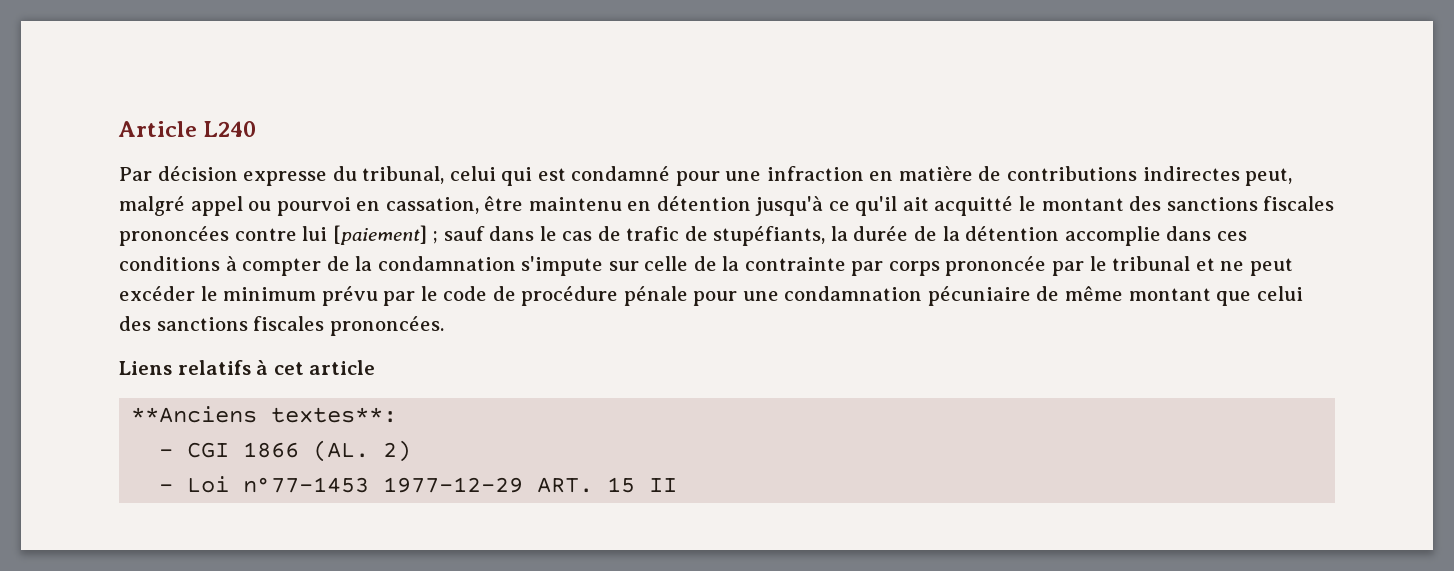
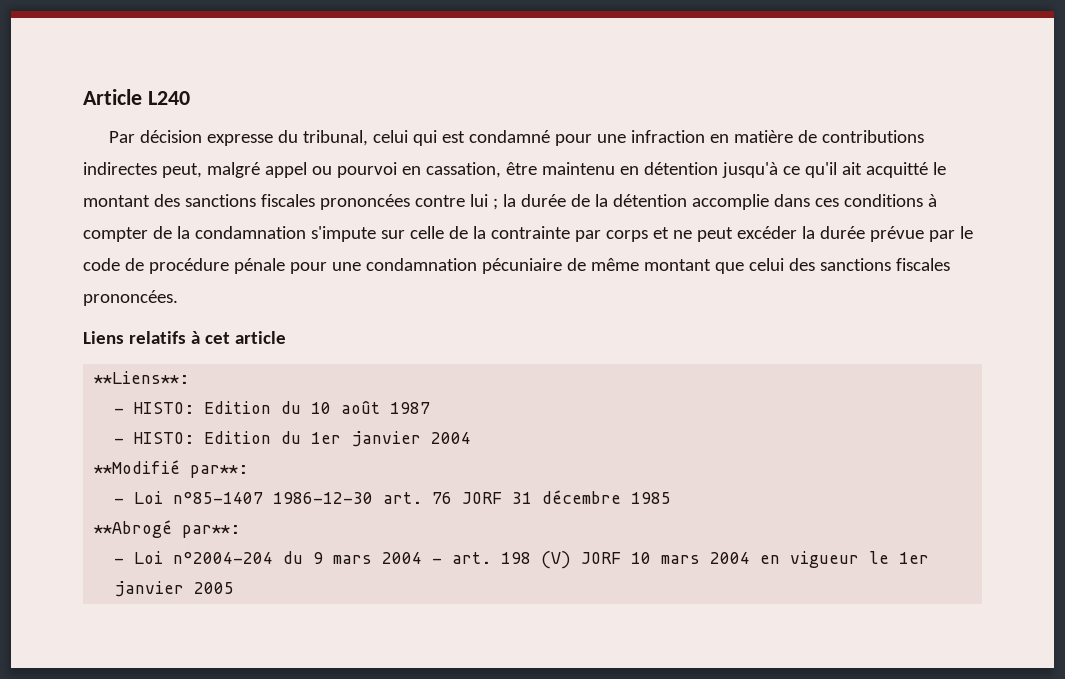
- Par décision expresse du tribunal, celui qui est condamné pour une infraction en matière de contributions indirectes peut, malgré appel ou pourvoi en cassation, être maintenu en détention jusqu'à ce qu'il ait acquitté le montant des sanctions fiscales prononcées contre lui [paiement] ; sauf dans le cas de trafic de stupéfiants, la durée de la détention accomplie dans ces conditions à compter de la condamnation s'impute sur celle de la contrainte par corps prononcée par le tribunal et ne peut excéder le minimum prévu par le code de procédure pénale pour une condamnation pécuniaire de même montant que celui des sanctions fiscales prononcées.
+ Par décision expresse du tribunal, celui qui est condamné pour une infraction en matière de contributions indirectes peut, malgré appel ou pourvoi en cassation, être maintenu en détention jusqu'à ce qu'il ait acquitté le montant des sanctions fiscales prononcées contre lui ; la durée de la détention accomplie dans ces conditions à compter de la condamnation s'impute sur celle de la contrainte par corps et ne peut excéder la durée prévue par le code de procédure pénale pour une condamnation pécuniaire de même montant que celui des sanctions fiscales prononcées.
- **Anciens textes**:
- - CGI 1866 (AL. 2)
- - Loi n°77-1453 1977-12-29 ART. 15 II
+ **Liens**:
+ - HISTO: Edition du 10 août 1987
+ - HISTO: Edition du 1er janvier 2004
+ **Modifié par**:
+ - Loi n°85-1407 1986-12-30 art. 76 JORF 31 décembre 1985
+ **Abrogé par**:
+ - Loi n°2004-204 du 9 mars 2004 - art. 198 (V) JORF 10 mars 2004 en vigueur le 1er janvier 2005

